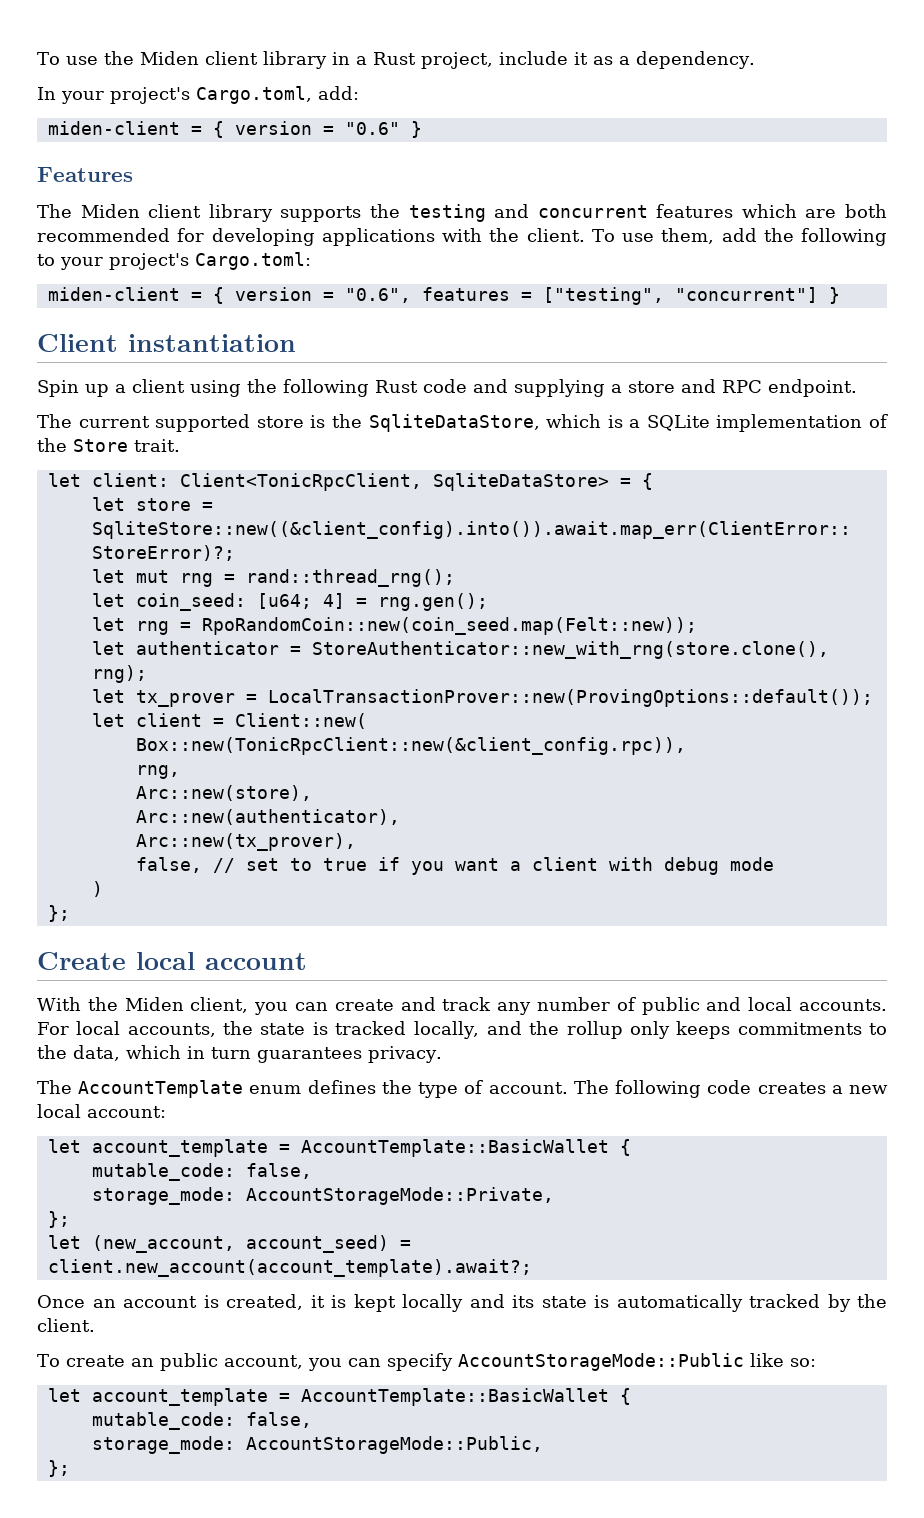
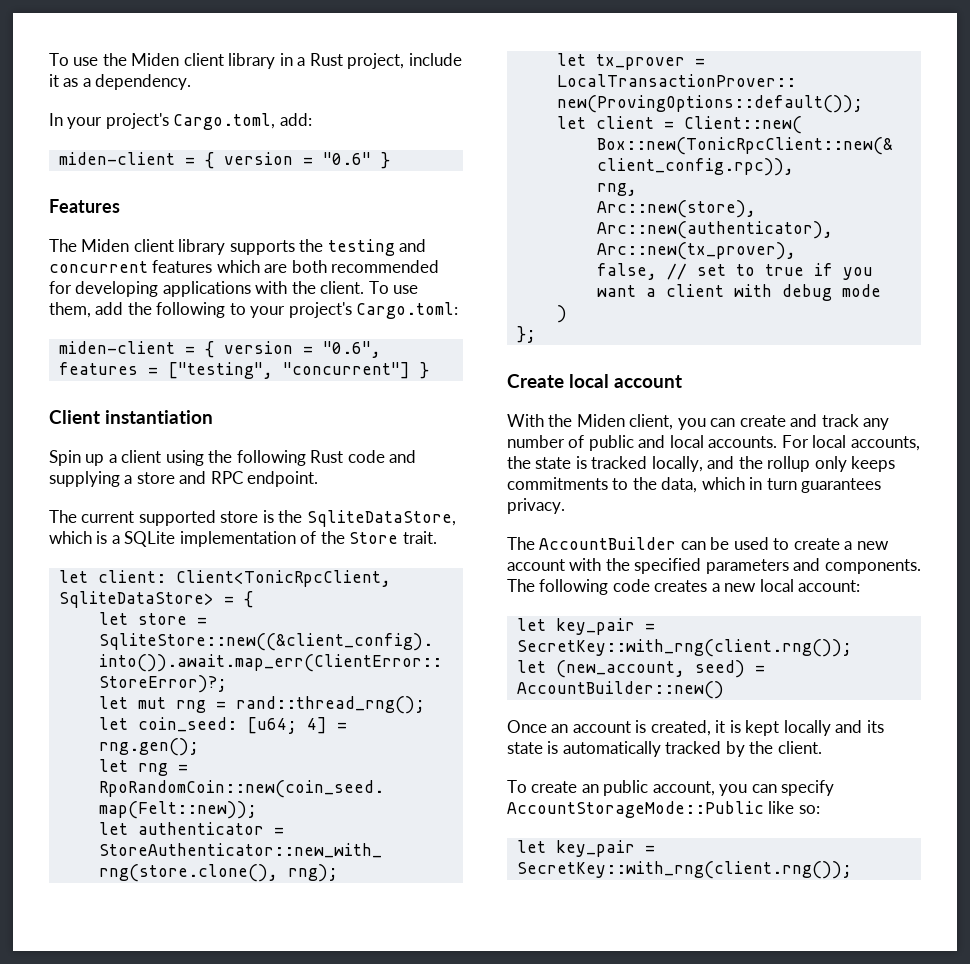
- The AccountTemplate enum defines the type of account.
+ The AccountBuilder can be used to create a new account with the specified parameters and components.
  The following code creates a new local account:
- let account_template = AccountTemplate::BasicWallet {
- mutable_code: false,
- storage_mode: AccountStorageMode::Private,
- };
+ let key_pair = SecretKey::with_rng(client.rng());
- let (new_account, account_seed) = client.new_account(account_template).await?;
+ let (new_account, seed) = AccountBuilder::new()
  To create an public account, you can specify AccountStorageMode::Public like so:
- let account_template = AccountTemplate::BasicWallet {
- mutable_code: false,
- storage_mode: AccountStorageMode::Public,
- };
+ let key_pair = SecretKey::with_rng(client.rng());

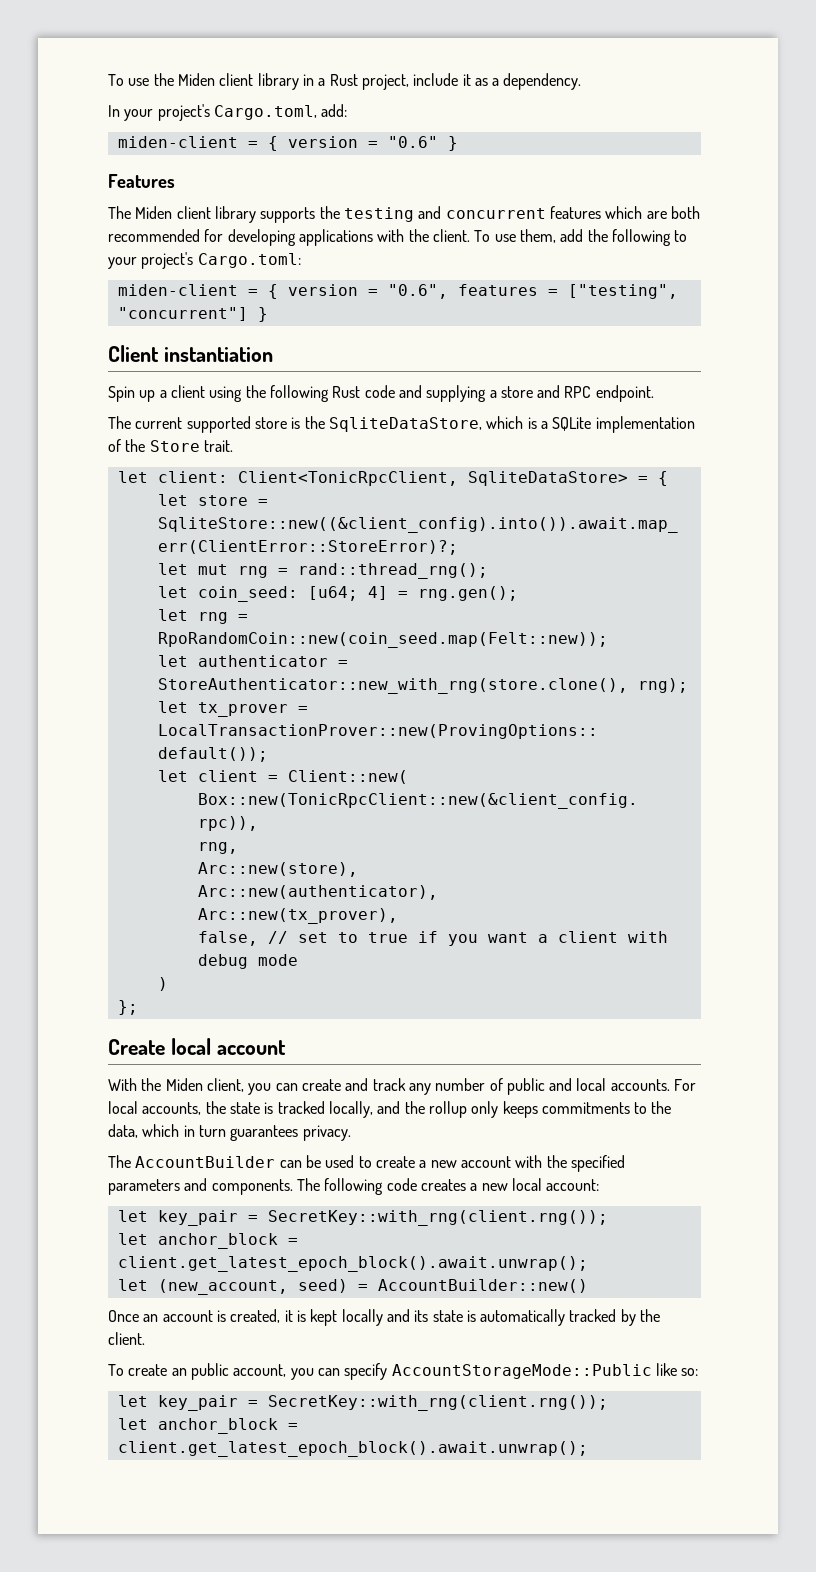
  The following code creates a new local account:
  let key_pair = SecretKey::with_rng(client.rng());
+ let anchor_block = client.get_latest_epoch_block().await.unwrap();
  To create an public account, you can specify AccountStorageMode::Public like so:
  let key_pair = SecretKey::with_rng(client.rng());
+ let anchor_block = client.get_latest_epoch_block().await.unwrap();

